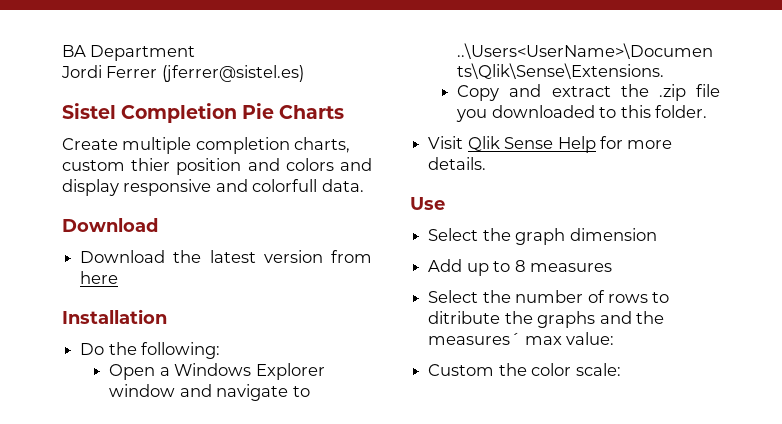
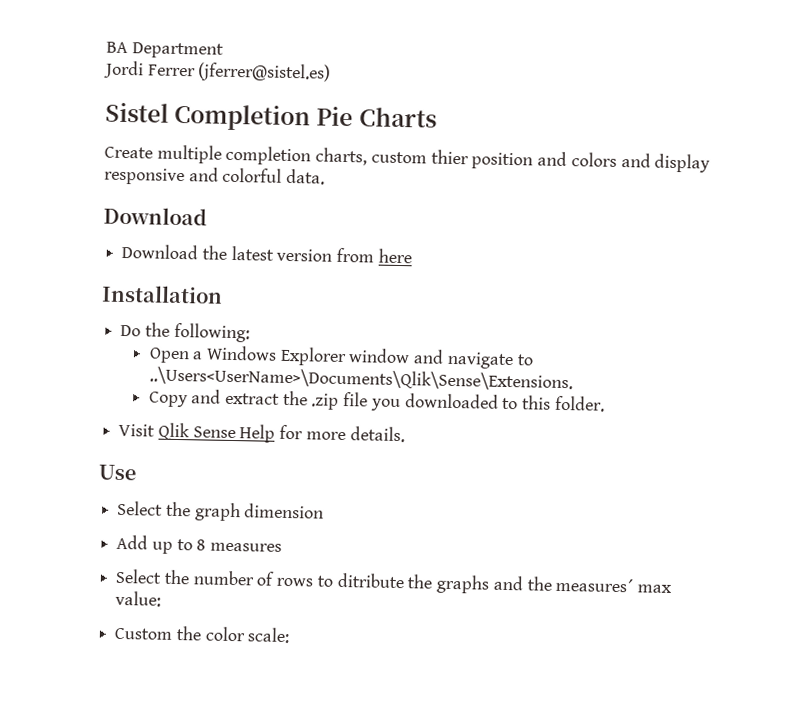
- Create multiple completion charts, custom thier position and colors and display responsive and colorfull data.
+ Create multiple completion charts, custom thier position and colors and display responsive and colorful data.

